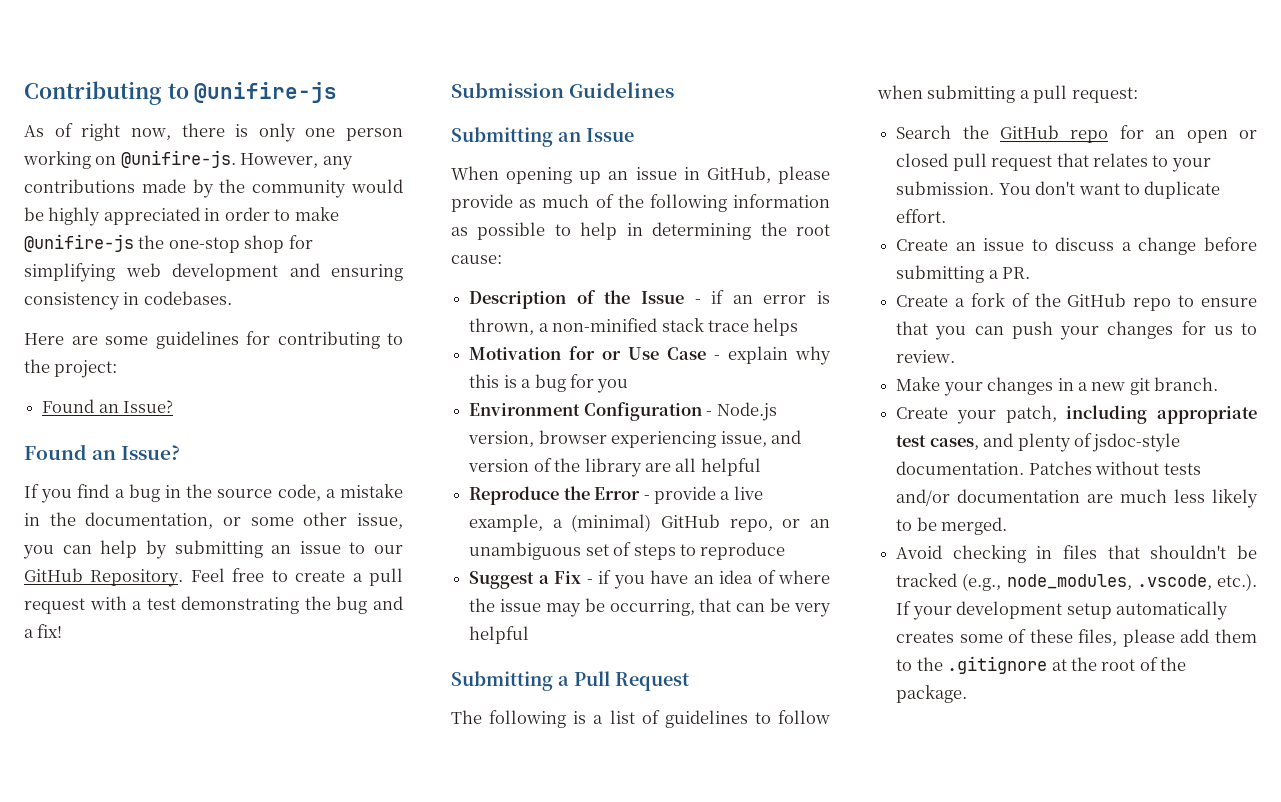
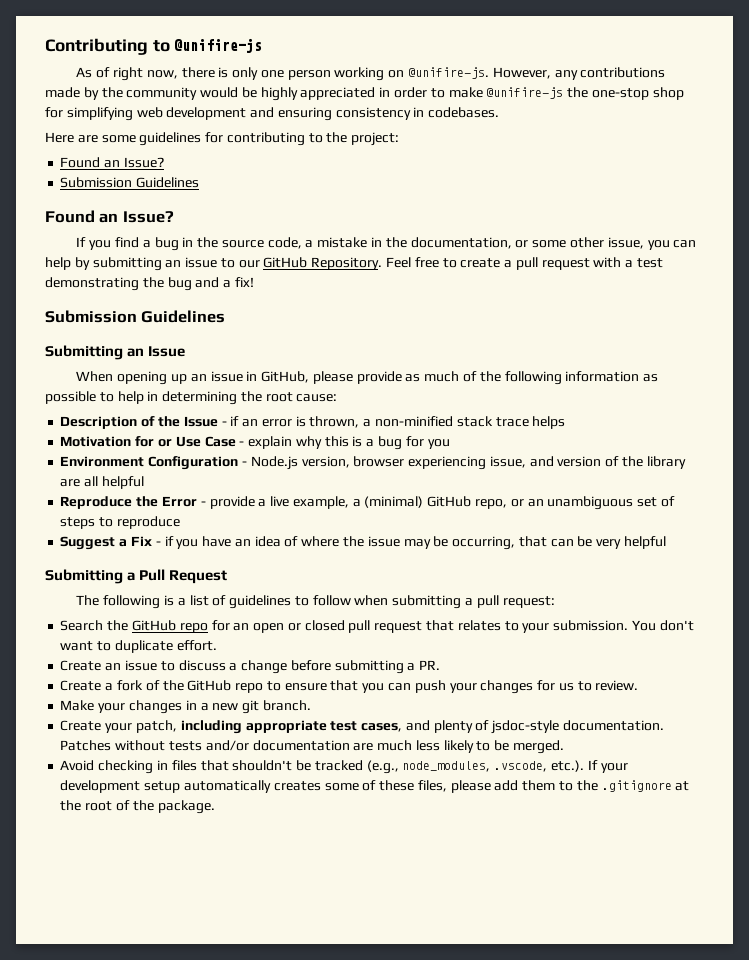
  Here are some guidelines for contributing to the project:
  Found an Issue?
+ Submission Guidelines

